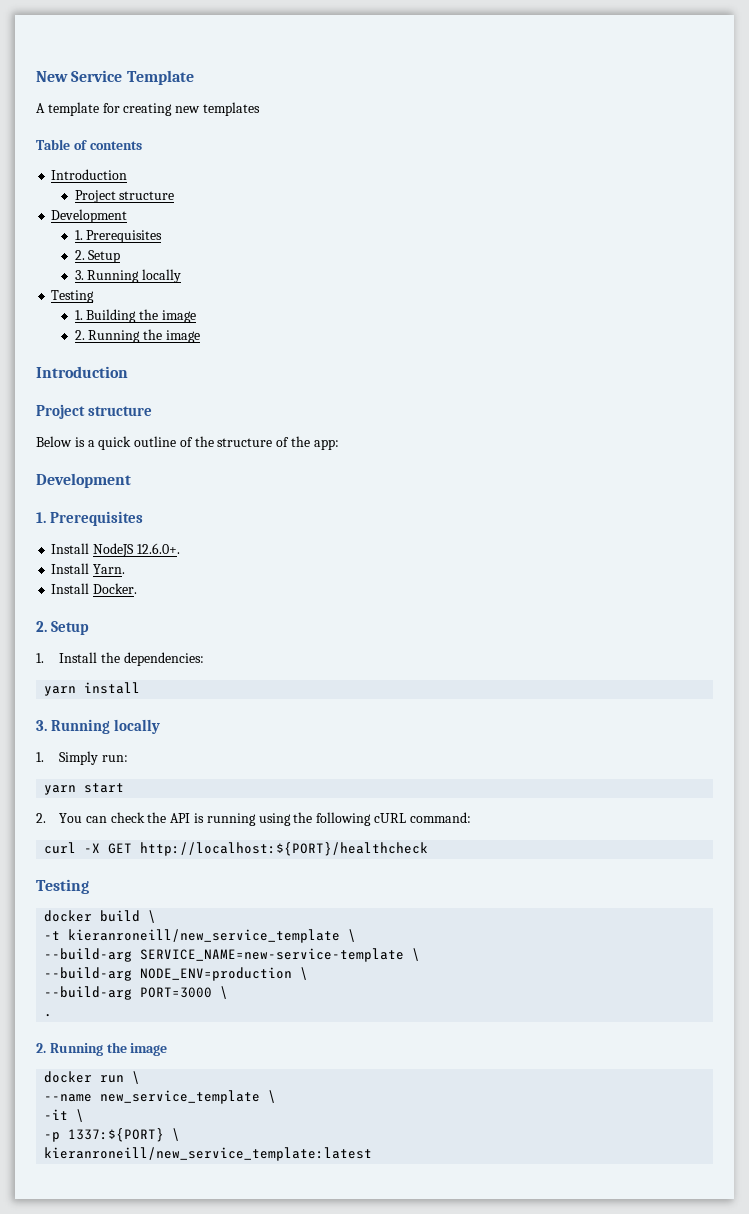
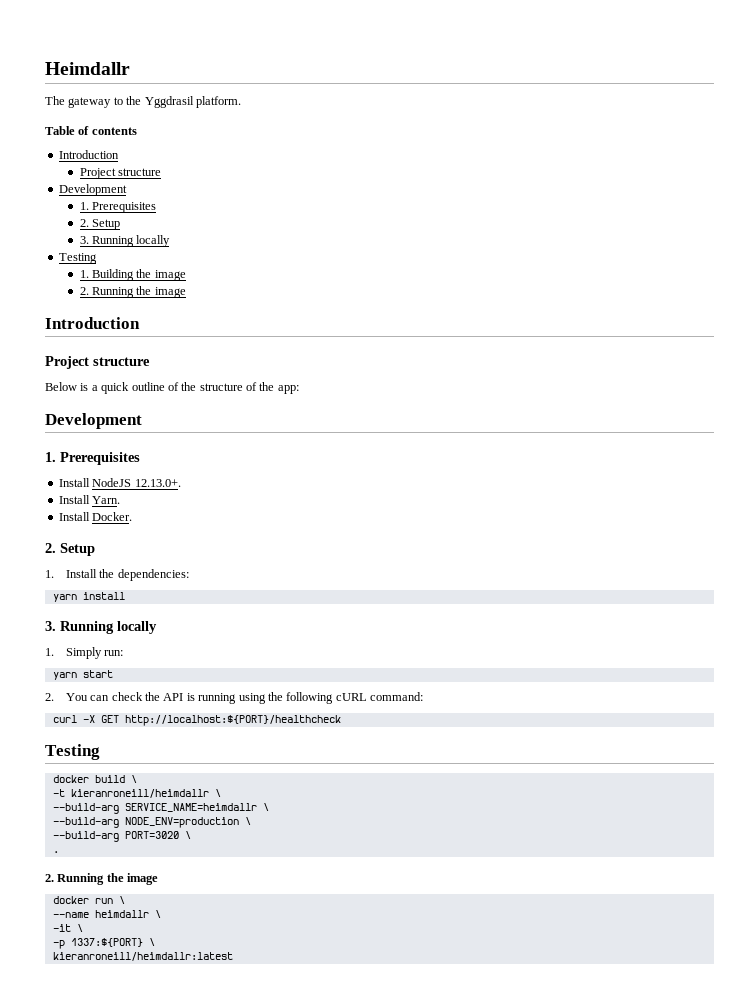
- New Service Template
- A template for creating new templates
+ Heimdallr
+ The gateway to the Yggdrasil platform.
- Install NodeJS 12.6.0+.
+ Install NodeJS 12.13.0+.
- -t kieranroneill/new_service_template \
- --build-arg SERVICE_NAME=new-service-template \
+ -t kieranroneill/heimdallr \
+ --build-arg SERVICE_NAME=heimdallr \
- --build-arg PORT=3000 \
+ --build-arg PORT=3020 \
- --name new_service_template \
+ --name heimdallr \
- kieranroneill/new_service_template:latest
+ kieranroneill/heimdallr:latest

